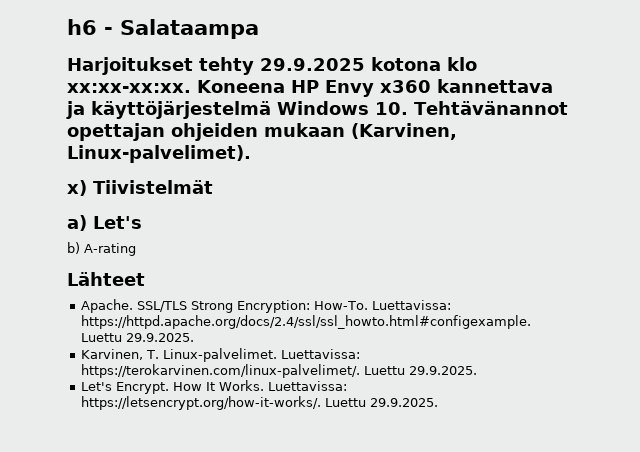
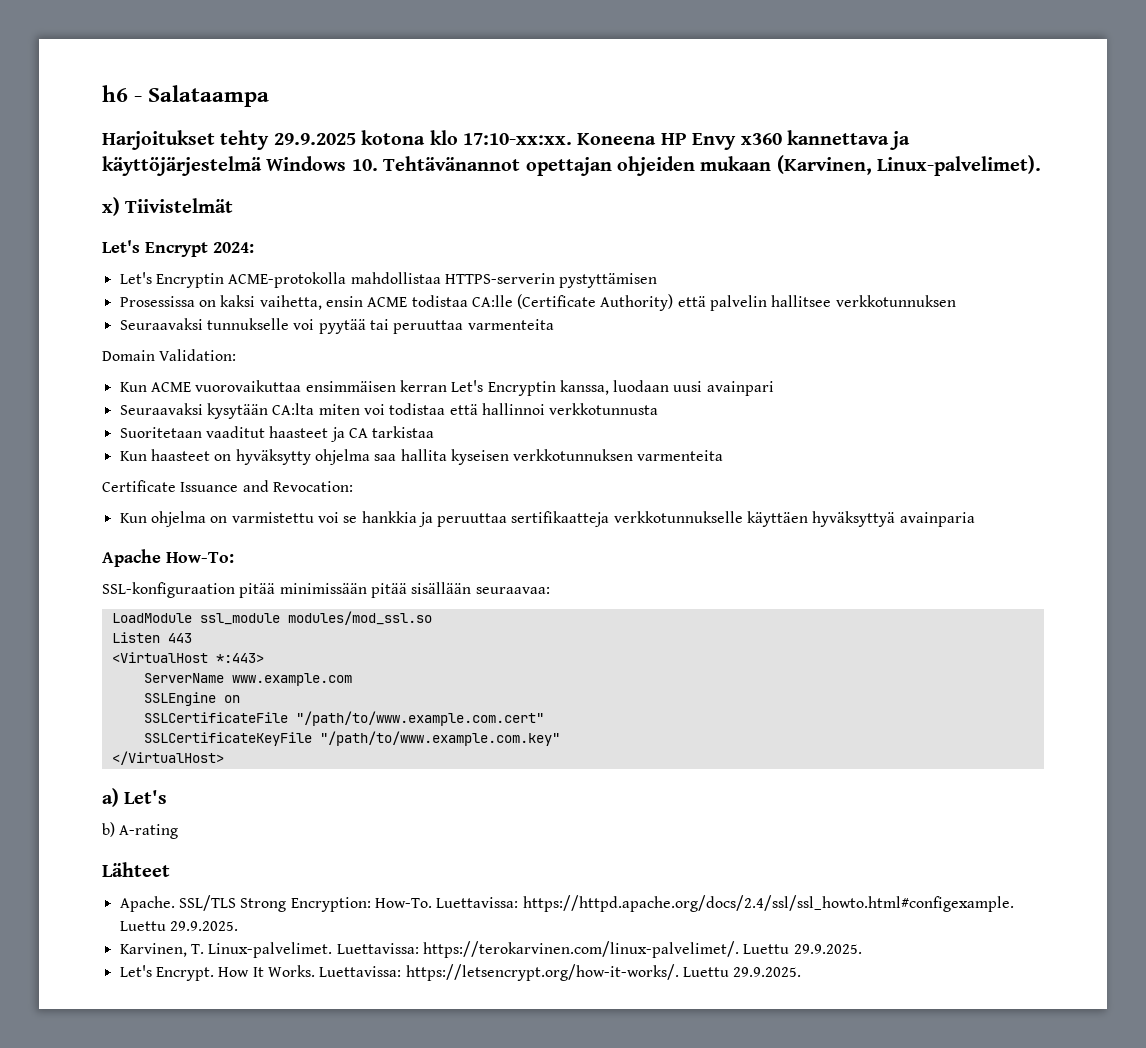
- Harjoitukset tehty 29.9.2025 kotona klo xx:xx-xx:xx.
+ Harjoitukset tehty 29.9.2025 kotona klo 17:10-xx:xx.
+ Let's Encrypt 2024:
+ Let's Encryptin ACME-protokolla mahdollistaa HTTPS-serverin pystyttämisen
+ Prosessissa on kaksi vaihetta, ensin ACME todistaa CA:lle (Certificate Authority) että palvelin hallitsee verkkotunnuksen
+ Seuraavaksi tunnukselle voi pyytää tai peruuttaa varmenteita
+ Domain Validation:
+ Kun ACME vuorovaikuttaa ensimmäisen kerran Let's Encryptin kanssa, luodaan uusi avainpari
+ Seuraavaksi kysytään CA:lta miten voi todistaa että hallinnoi verkkotunnusta
+ Suoritetaan vaaditut haasteet ja CA tarkistaa
+ Kun haasteet on hyväksytty ohjelma saa hallita kyseisen verkkotunnuksen varmenteita
+ Certificate Issuance and Revocation:
+ Kun ohjelma on varmistettu voi se hankkia ja peruuttaa sertifikaatteja verkkotunnukselle käyttäen hyväksyttyä avainparia
+ Apache How-To:
+ SSL-konfiguraation pitää minimissään pitää sisällään seuraavaa:
+ LoadModule ssl_module modules/mod_ssl.so
+ Listen 443
+ <VirtualHost *:443>
+ ServerName www.example.com
+ SSLEngine on
+ SSLCertificateFile "/path/to/www.example.com.cert"
+ SSLCertificateKeyFile "/path/to/www.example.com.key"
+ </VirtualHost>

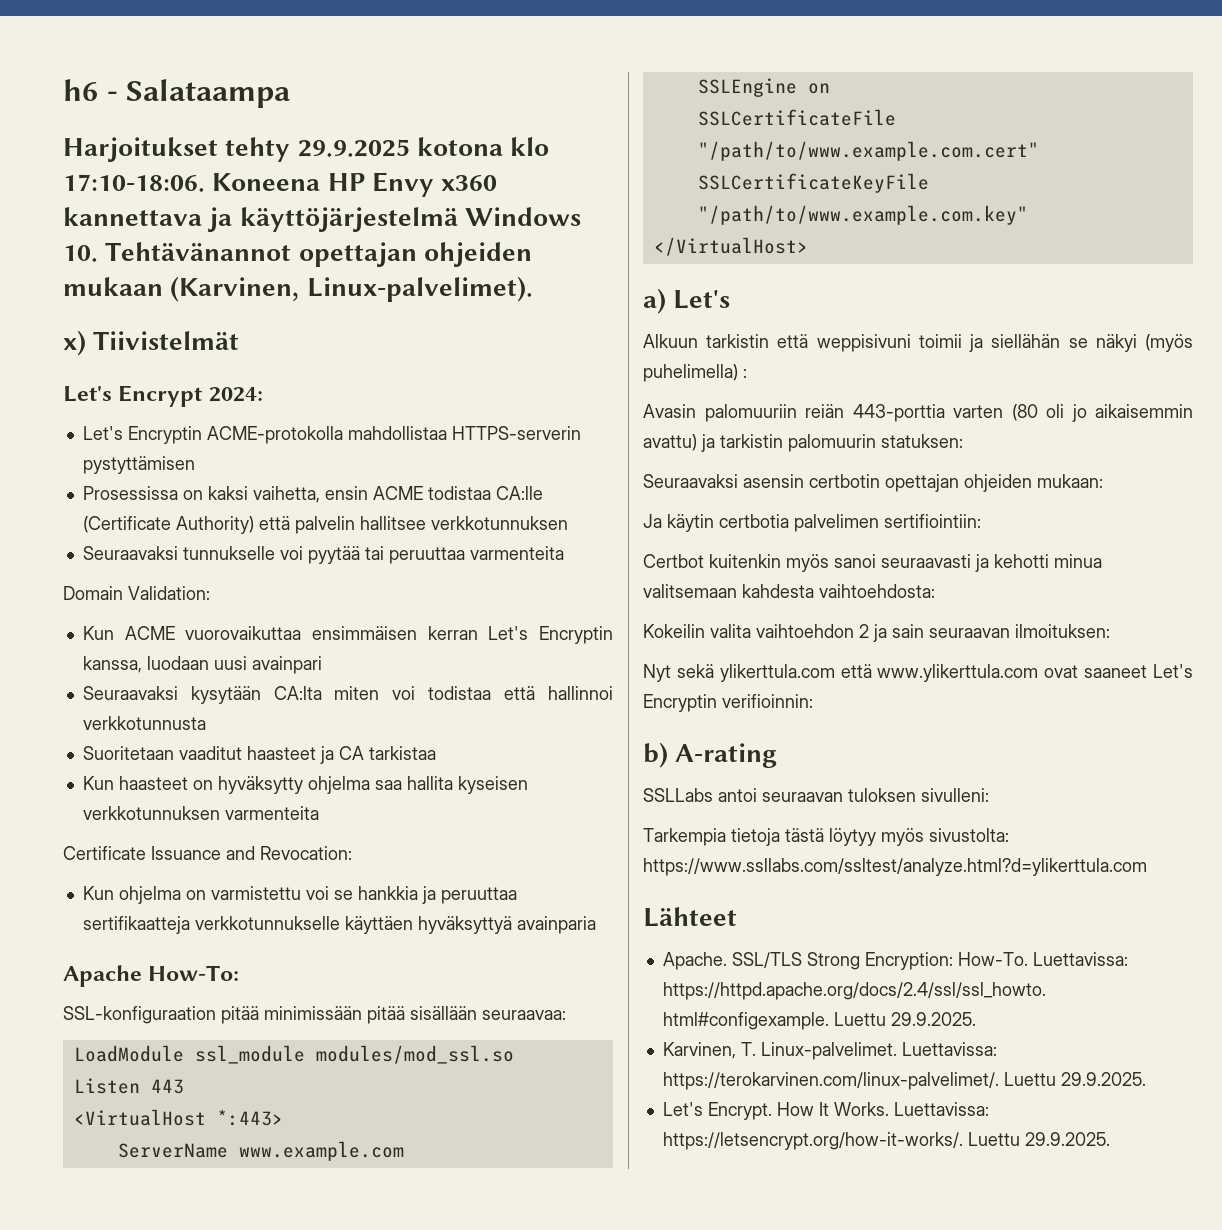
- Harjoitukset tehty 29.9.2025 kotona klo 17:10-xx:xx.
+ Harjoitukset tehty 29.9.2025 kotona klo 17:10-18:06.
+ Alkuun tarkistin että weppisivuni toimii ja siellähän se näkyi (myös puhelimella) :
+ Avasin palomuuriin reiän 443-porttia varten (80 oli jo aikaisemmin avattu) ja tarkistin palomuurin statuksen:
+ Seuraavaksi asensin certbotin opettajan ohjeiden mukaan:
+ Ja käytin certbotia palvelimen sertifiointiin:
+ Certbot kuitenkin myös sanoi seuraavasti ja kehotti minua valitsemaan kahdesta vaihtoehdosta:
+ Kokeilin valita vaihtoehdon 2 ja sain seuraavan ilmoituksen:
+ Nyt sekä ylikerttula.com että www.ylikerttula.com ovat saaneet Let's Encryptin verifioinnin:
  b) A-rating
+ SSLLabs antoi seuraavan tuloksen sivulleni:
+ Tarkempia tietoja tästä löytyy myös sivustolta: https://www.ssllabs.com/ssltest/analyze.html?d=ylikerttula.com

